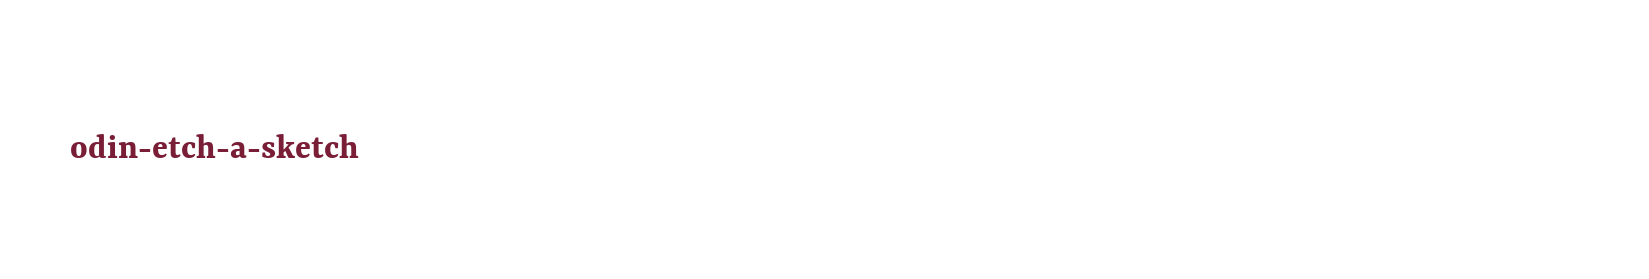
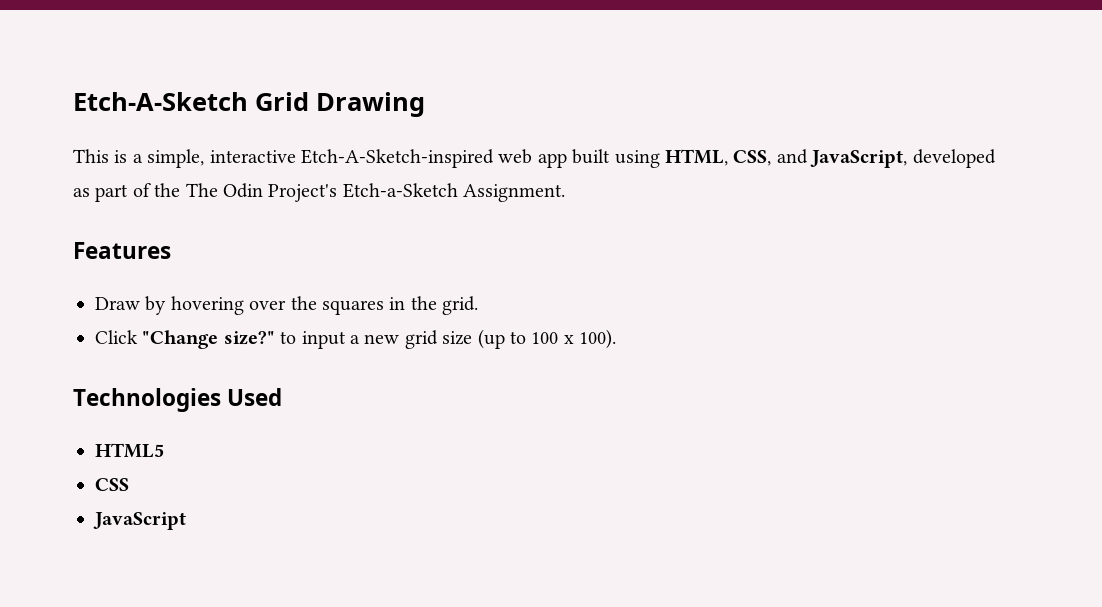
- odin-etch-a-sketch
+ Etch-A-Sketch Grid Drawing
+ This is a simple, interactive Etch-A-Sketch-inspired web app built using HTML, CSS, and JavaScript, developed as part of the The Odin Project's Etch-a-Sketch Assignment.
+ Features
+ Draw by hovering over the squares in the grid.
+ Click "Change size?" to input a new grid size (up to 100 x 100).
+ Technologies Used
+ HTML5
+ CSS
+ JavaScript

